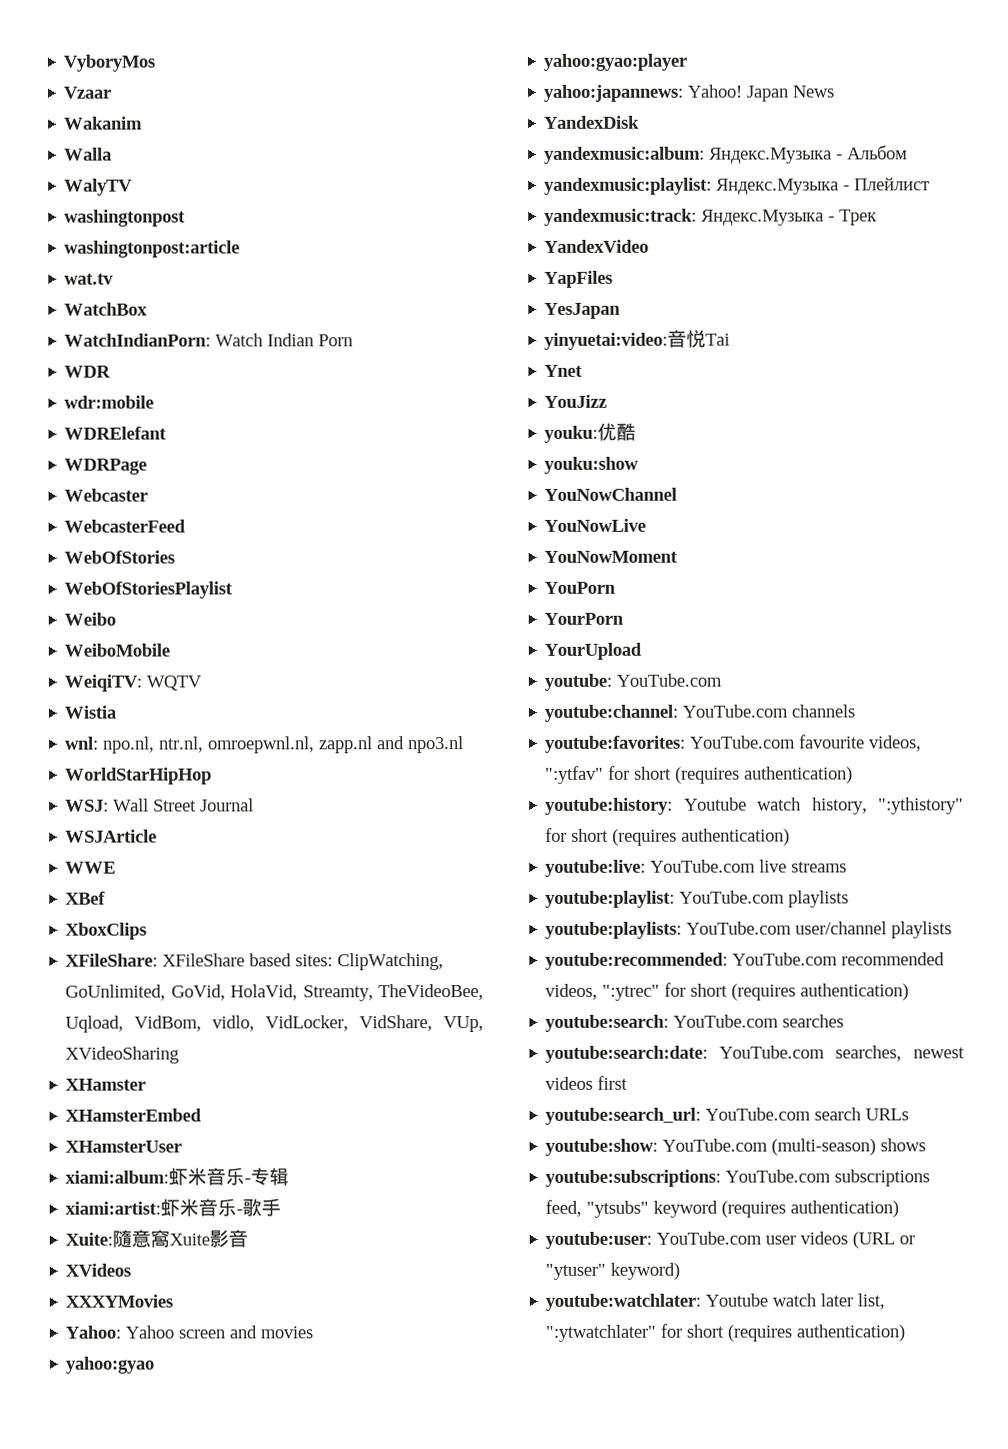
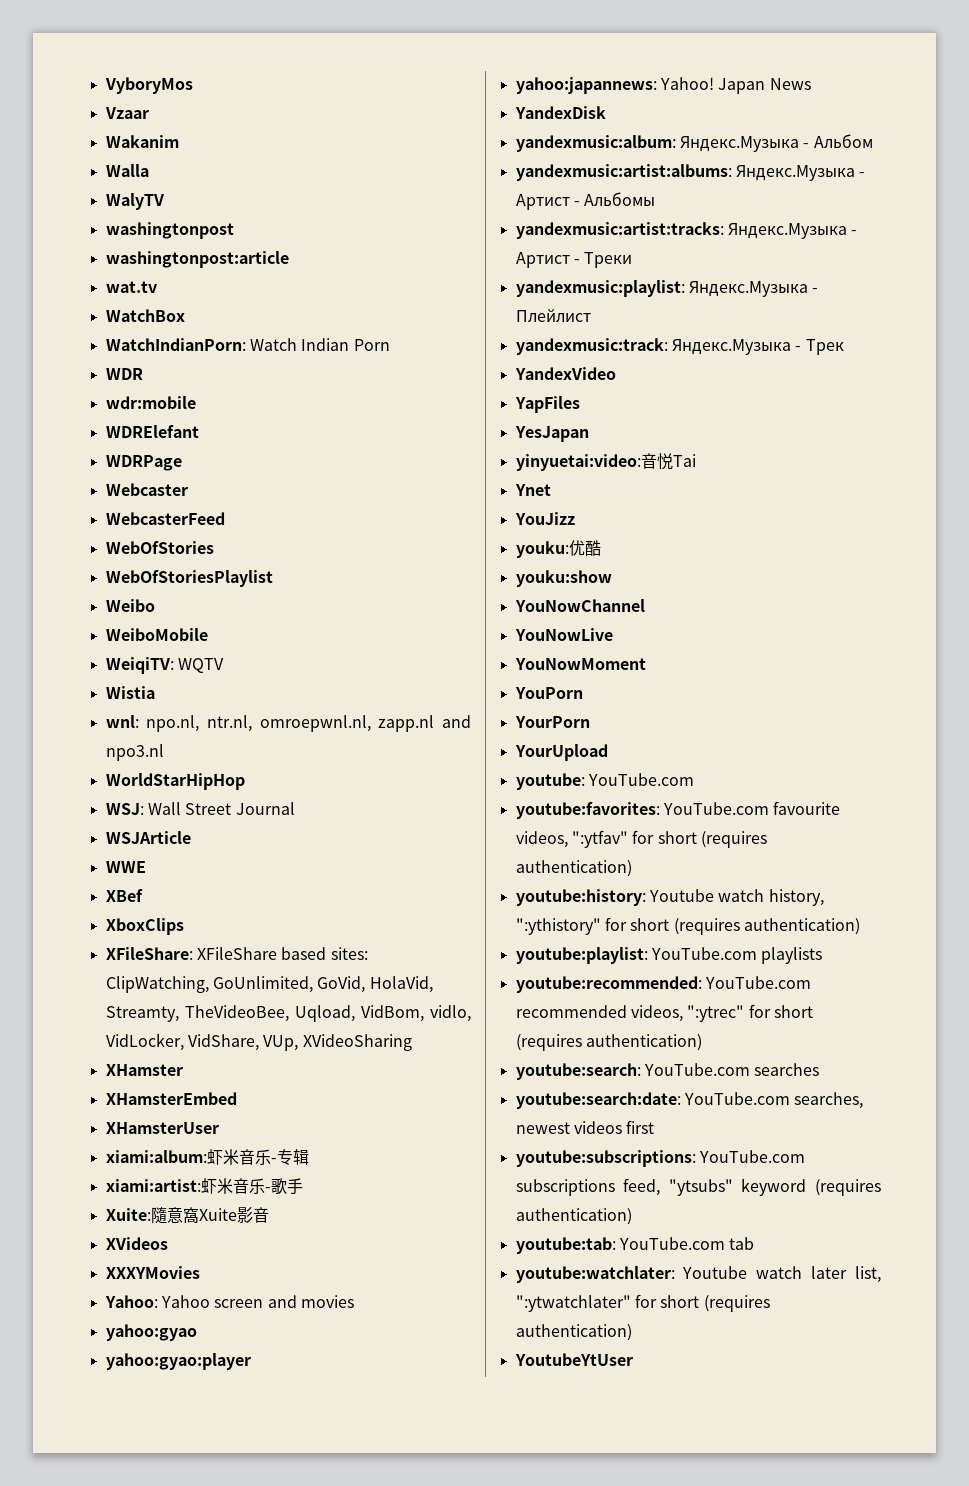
+ yandexmusic:artist:albums: Яндекс.Музыка - Артист - Альбомы
+ yandexmusic:artist:tracks: Яндекс.Музыка - Артист - Треки
- youtube:channel: YouTube.com channels
- youtube:live: YouTube.com live streams
- youtube:playlists: YouTube.com user/channel playlists
- youtube:search_url: YouTube.com search URLs
- youtube:show: YouTube.com (multi-season) shows
- youtube:user: YouTube.com user videos (URL or "ytuser" keyword)
+ youtube:tab: YouTube.com tab
+ YoutubeYtUser

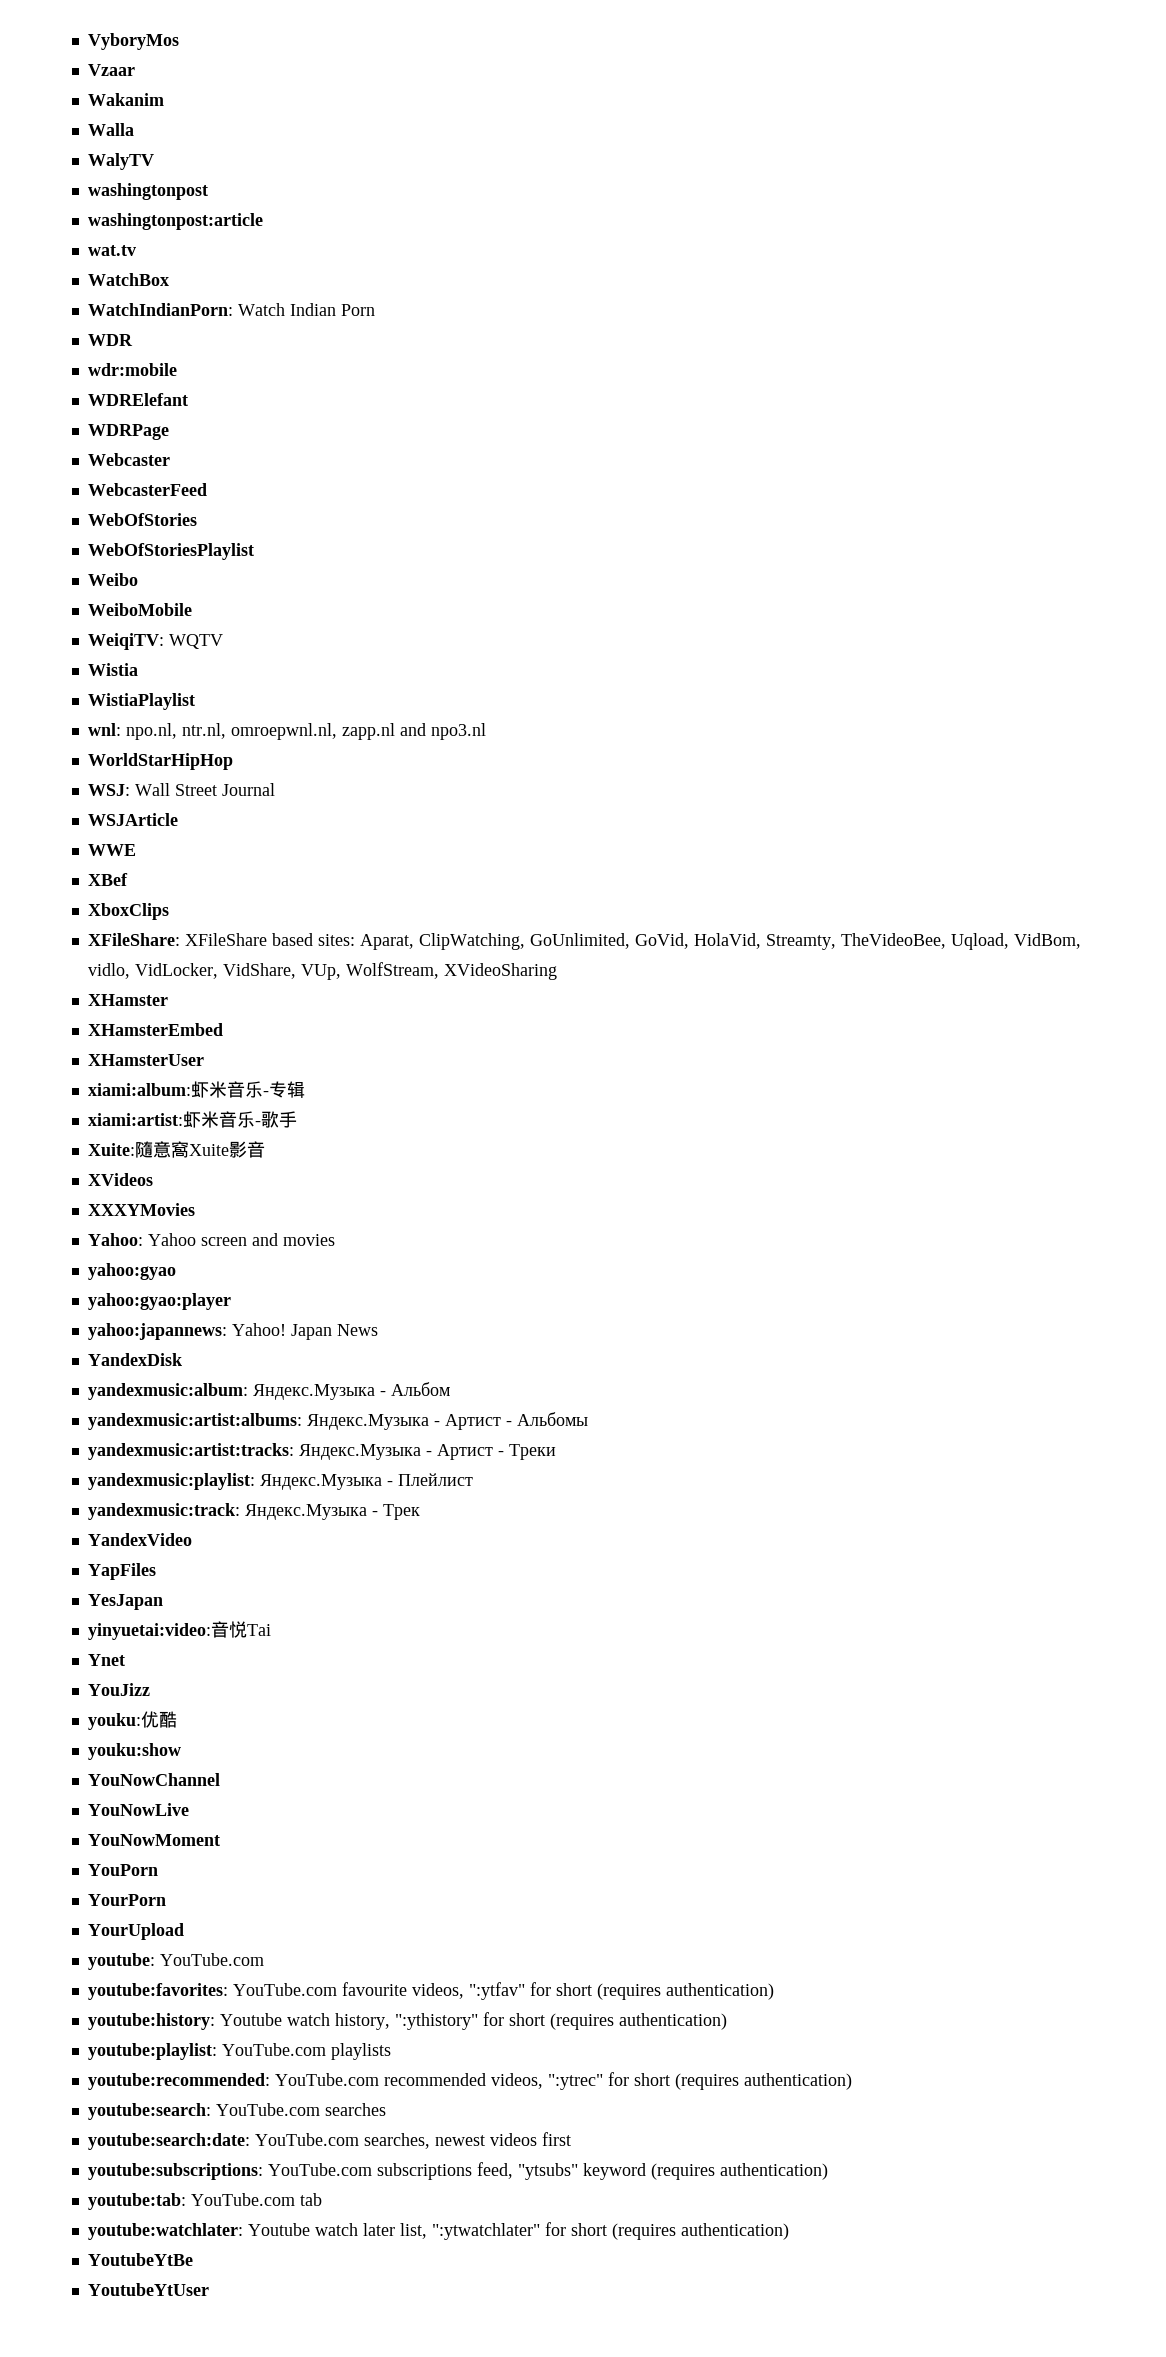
+ WistiaPlaylist
- XFileShare: XFileShare based sites: ClipWatching, GoUnlimited, GoVid, HolaVid, Streamty, TheVideoBee, Uqload, VidBom, vidlo, VidLocker, VidShare, VUp, XVideoSharing
+ XFileShare: XFileShare based sites: Aparat, ClipWatching, GoUnlimited, GoVid, HolaVid, Streamty, TheVideoBee, Uqload, VidBom, vidlo, VidLocker, VidShare, VUp, WolfStream, XVideoSharing
+ YoutubeYtBe

